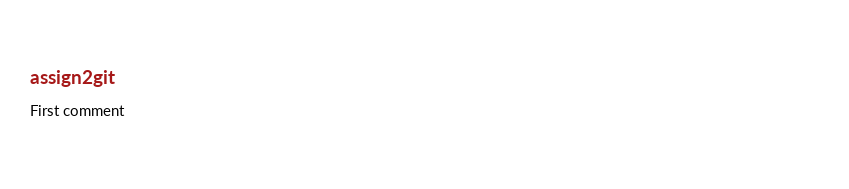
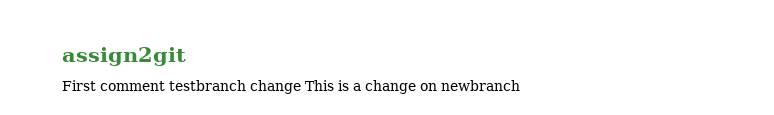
- First comment
+ First comment testbranch change This is a change on newbranch

